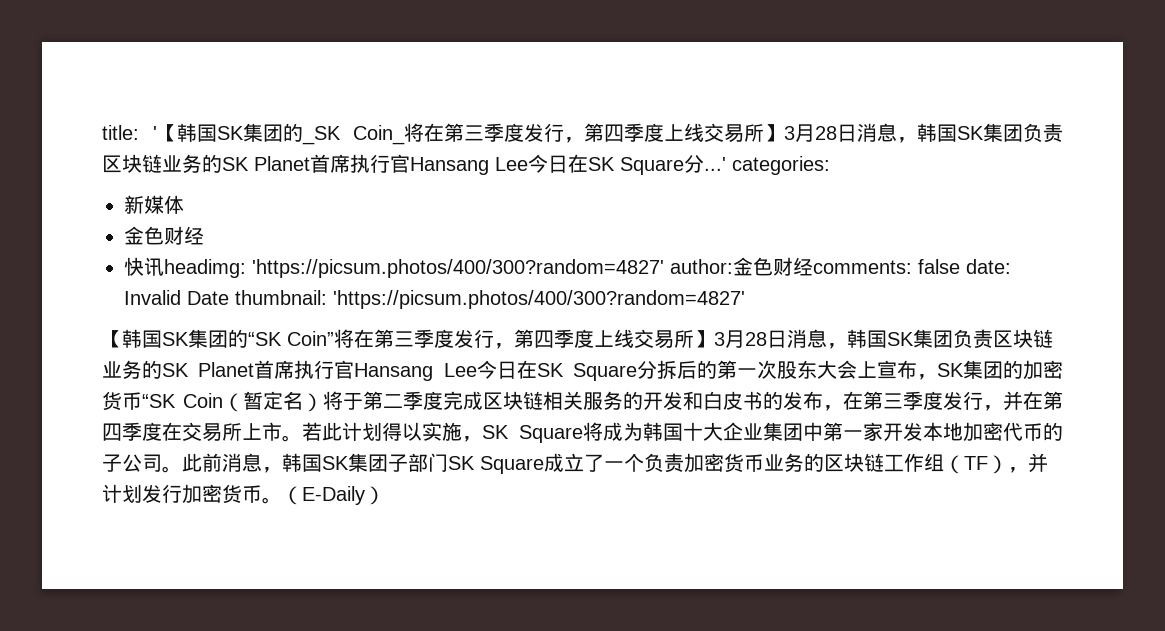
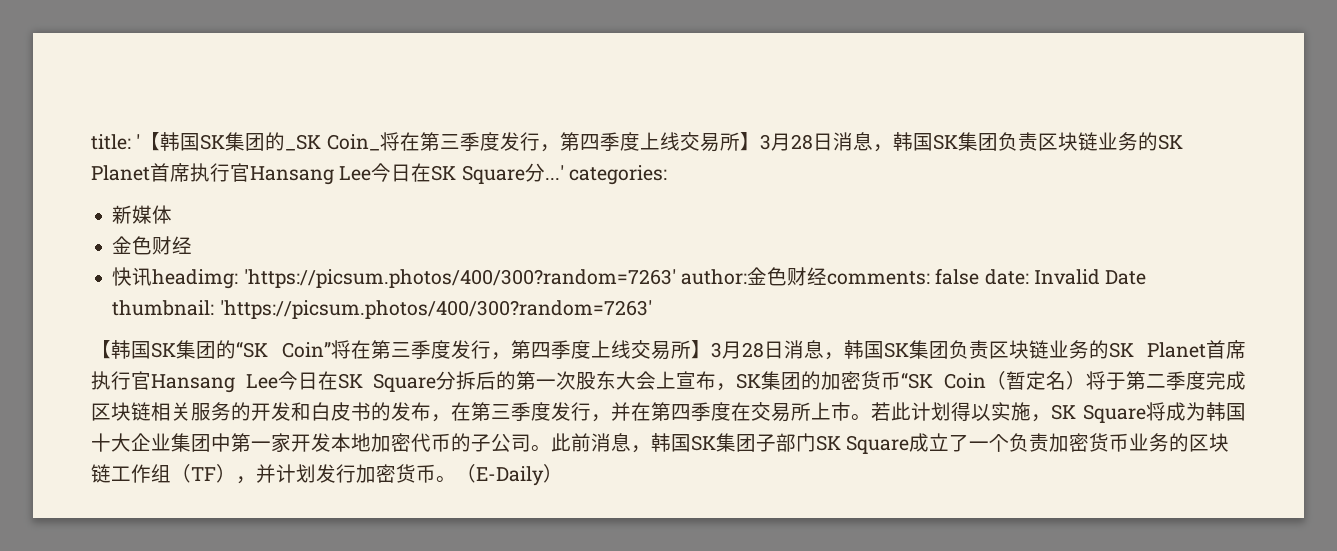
- 快讯headimg: 'https://picsum.photos/400/300?random=4827' author:金色财经comments: false date: Invalid Date thumbnail: 'https://picsum.photos/400/300?random=4827'
+ 快讯headimg: 'https://picsum.photos/400/300?random=7263' author:金色财经comments: false date: Invalid Date thumbnail: 'https://picsum.photos/400/300?random=7263'

